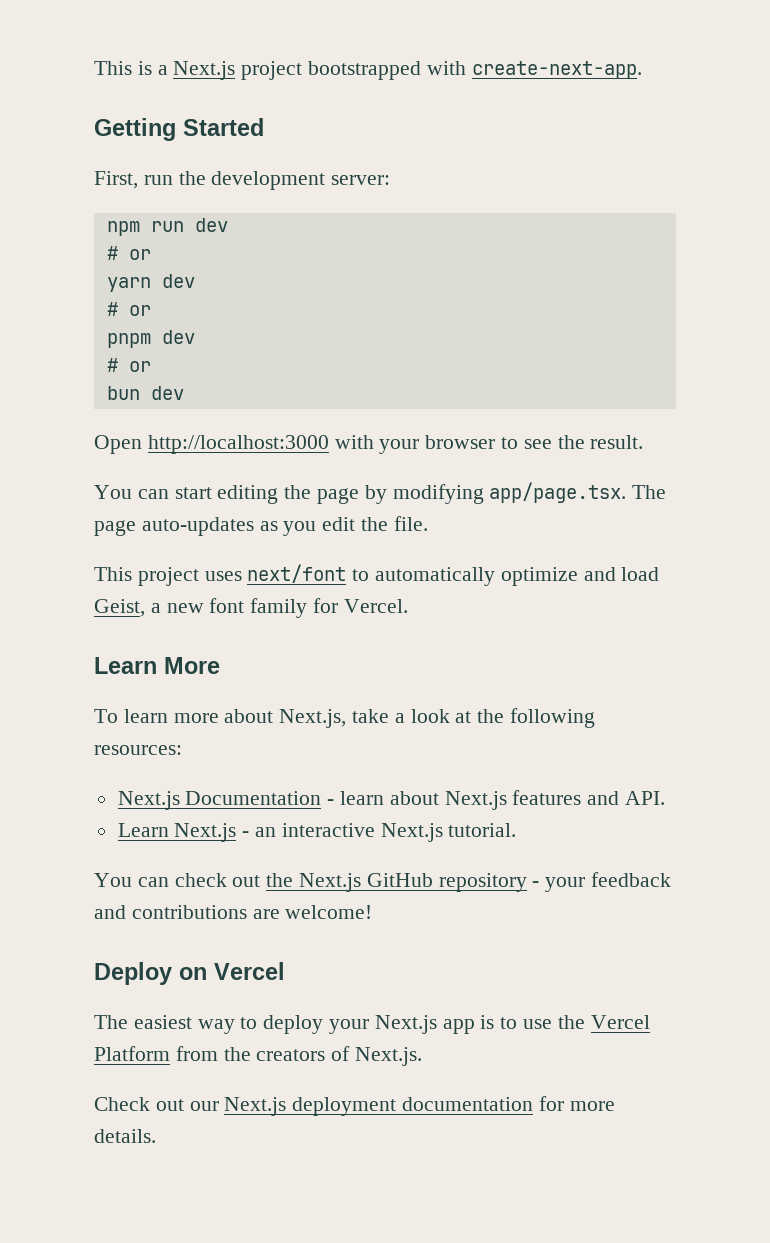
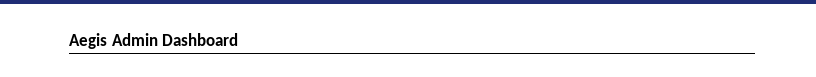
- This is a Next.js project bootstrapped with create-next-app.
- Getting Started
- First, run the development server:
- npm run dev
- # or
- yarn dev
- # or
- pnpm dev
- # or
- bun dev
- Open http://localhost:3000 with your browser to see the result.
- You can start editing the page by modifying app/page.tsx. The page auto-updates as you edit the file.
- This project uses next/font to automatically optimize and load Geist, a new font family for Vercel.
- Learn More
- To learn more about Next.js, take a look at the following resources:
- Next.js Documentation - learn about Next.js features and API.
- Learn Next.js - an interactive Next.js tutorial.
- You can check out the Next.js GitHub repository - your feedback and contributions are welcome!
- Deploy on Vercel
- The easiest way to deploy your Next.js app is to use the Vercel Platform from the creators of Next.js.
- Check out our Next.js deployment documentation for more details.
+ Aegis Admin Dashboard

